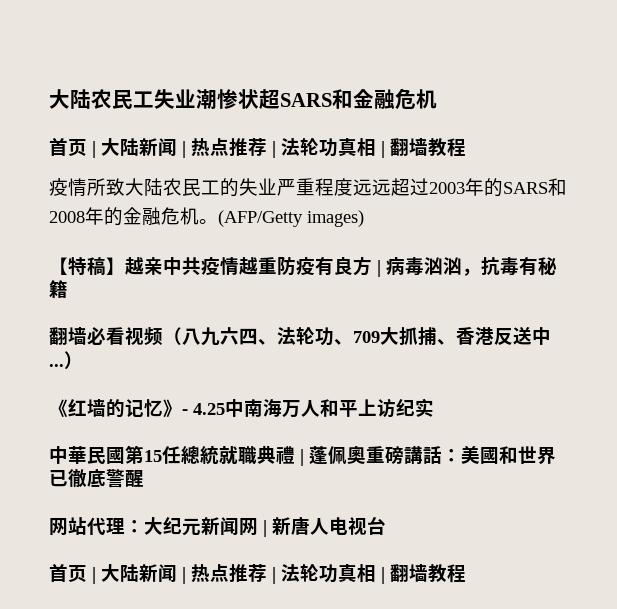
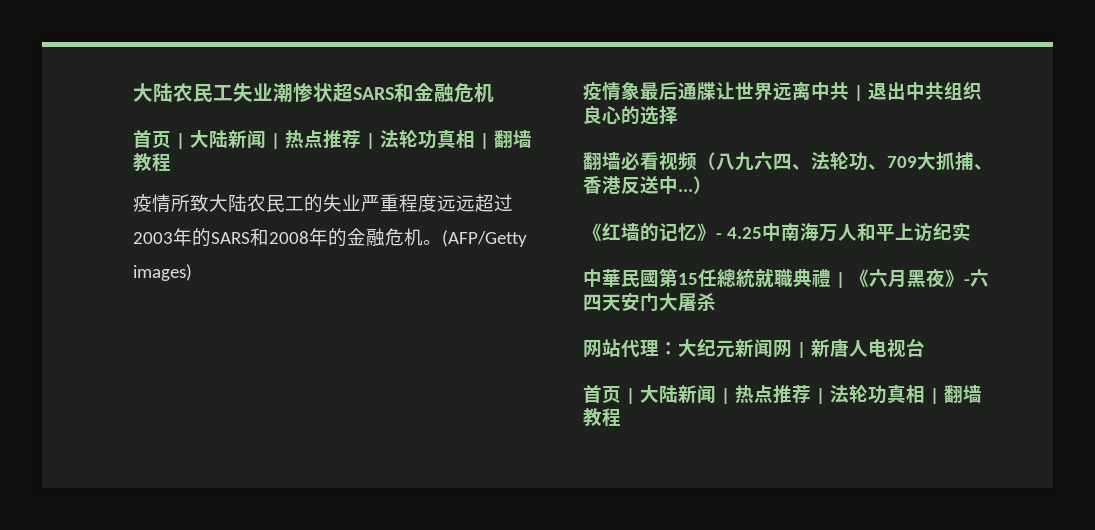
- 【特稿】越亲中共疫情越重防疫有良方 | 病毒汹汹，抗毒有秘籍
+ 疫情象最后通牒让世界远离中共 | 退出中共组织良心的选择
- 中華民國第15任總統就職典禮 | 蓬佩奧重磅講話：美國和世界已徹底警醒
+ 中華民國第15任總統就職典禮 | 《六月黑夜》-六四天安门大屠杀

